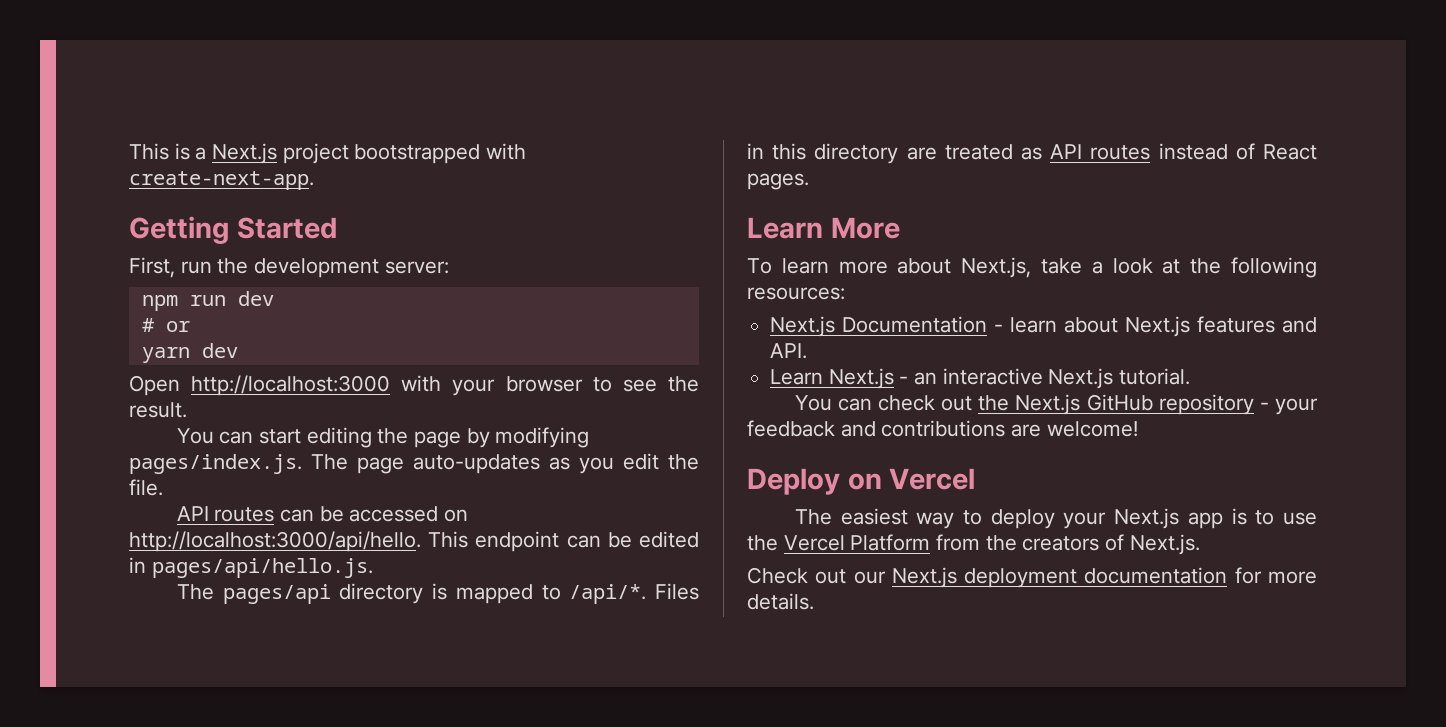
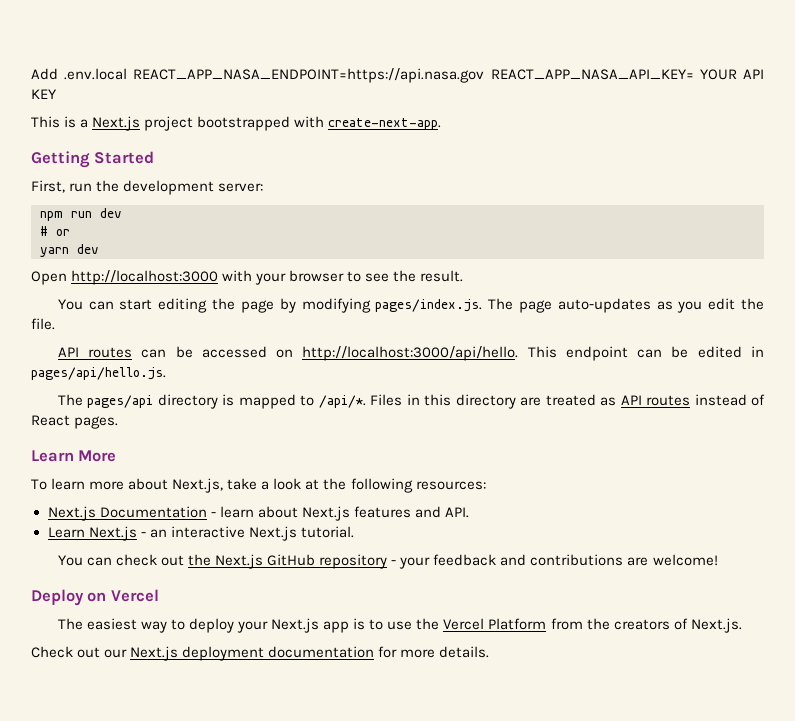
+ Add .env.local REACT_APP_NASA_ENDPOINT=https://api.nasa.gov REACT_APP_NASA_API_KEY= YOUR API KEY

